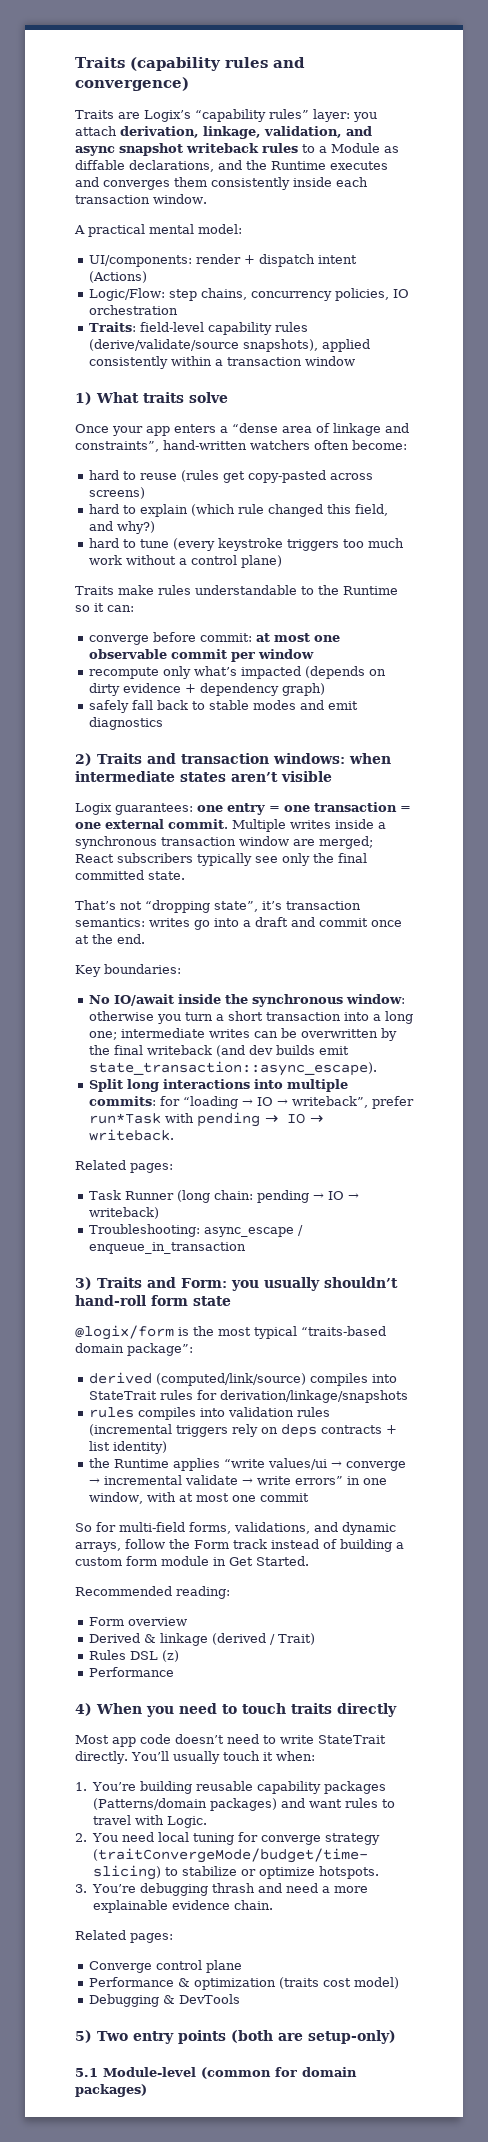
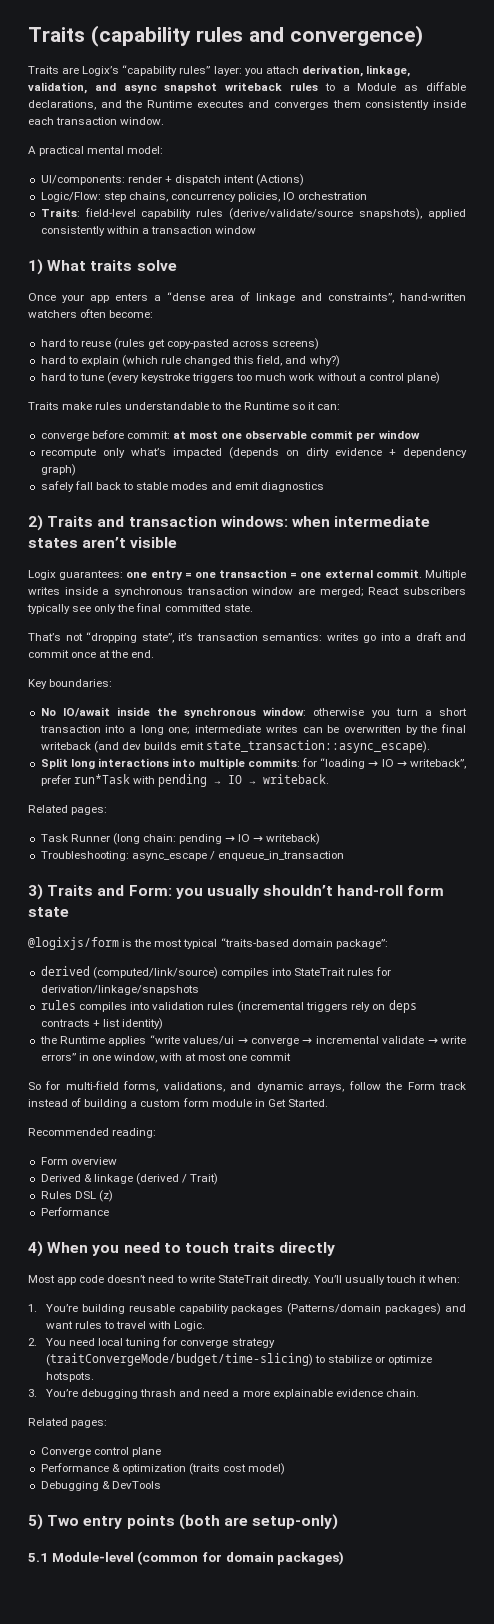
- @logix/form is the most typical “traits-based domain package”:
+ @logixjs/form is the most typical “traits-based domain package”:

